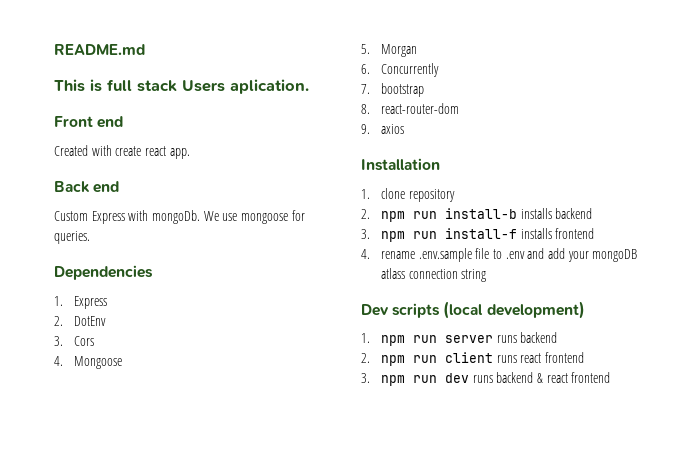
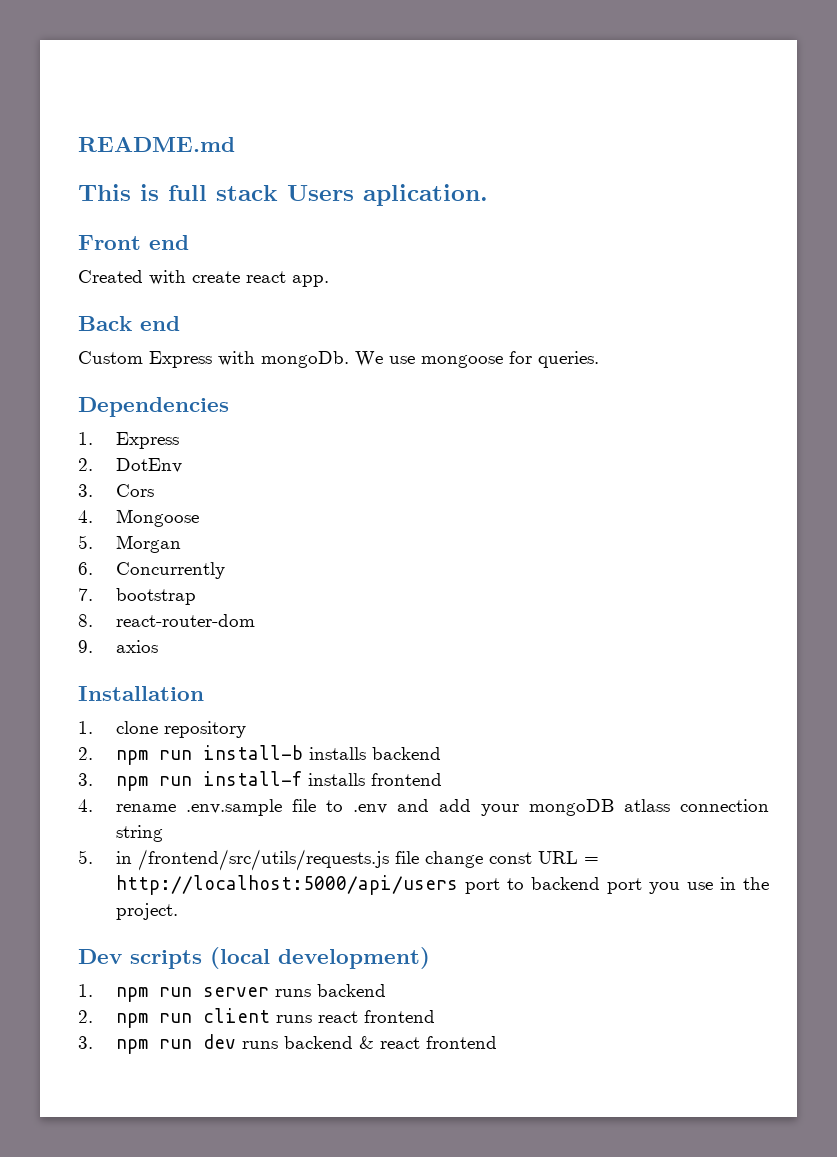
+ 5. in /frontend/src/utils/requests.js file change const URL = http://localhost:5000/api/users port to backend port you use in the project.

